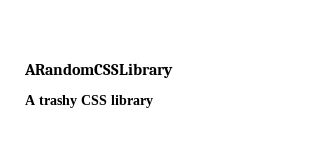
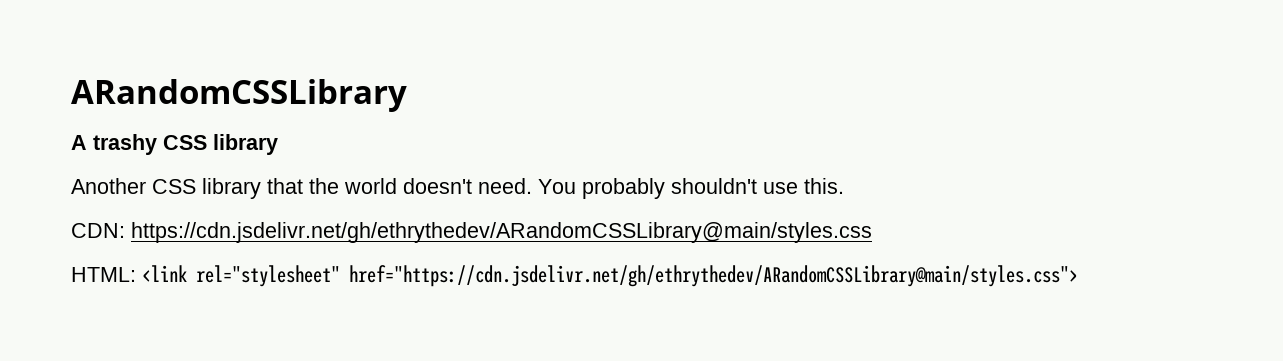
+ Another CSS library that the world doesn't need. You probably shouldn't use this.
+ CDN: https://cdn.jsdelivr.net/gh/ethrythedev/ARandomCSSLibrary@main/styles.css
+ HTML: <link rel="stylesheet" href="https://cdn.jsdelivr.net/gh/ethrythedev/ARandomCSSLibrary@main/styles.css">

